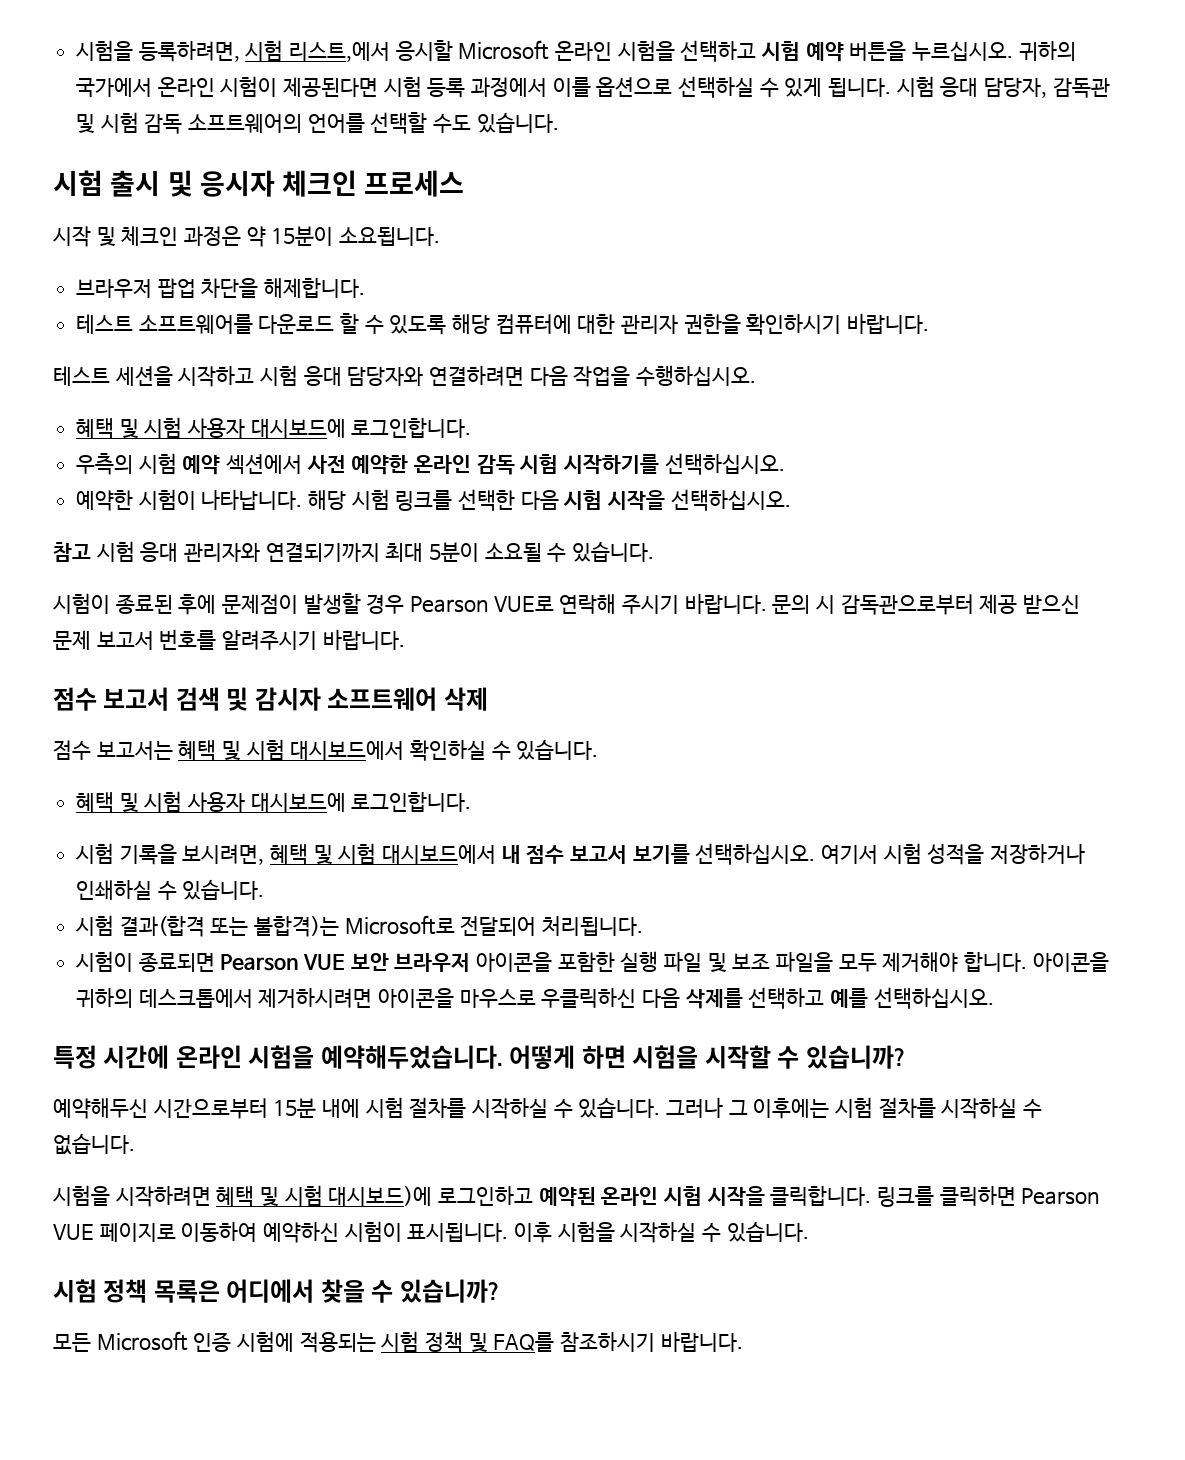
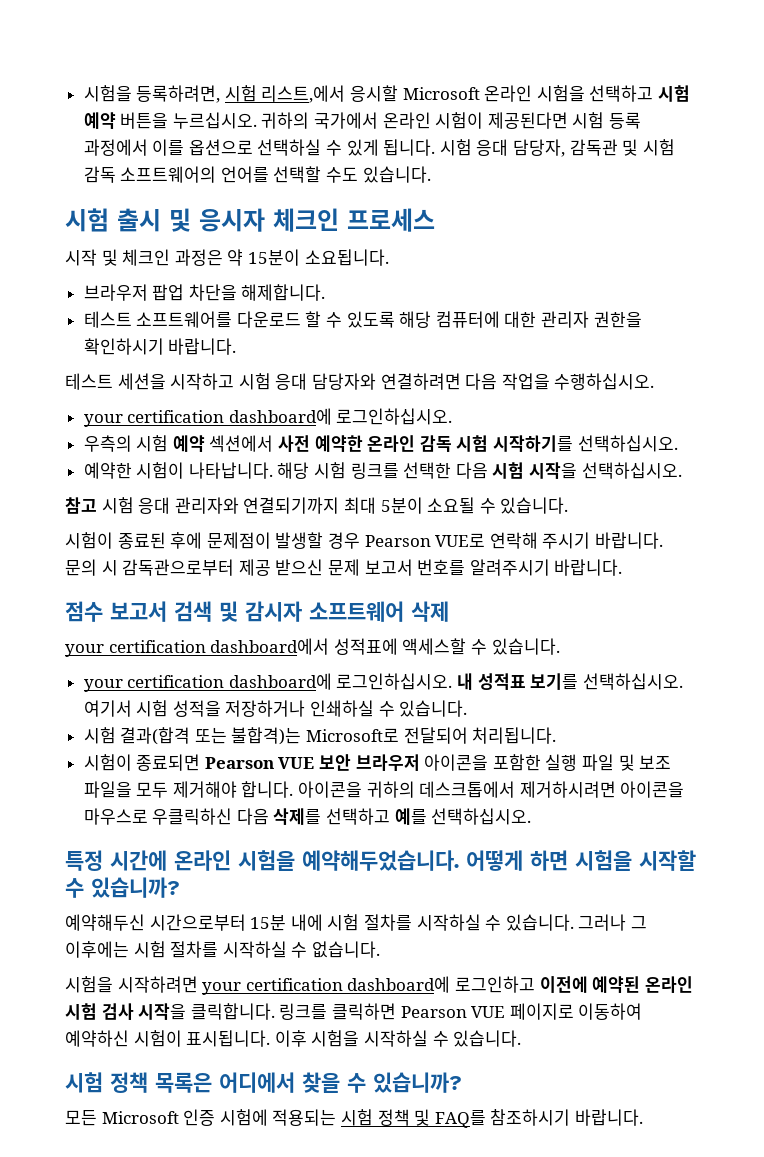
  테스트 세션을 시작하고 시험 응대 담당자와 연결하려면 다음 작업을 수행하십시오.
- 혜택 및 시험 사용자 대시보드에 로그인합니다.
+ your certification dashboard에 로그인하십시오.
- 점수 보고서는 혜택 및 시험 대시보드에서 확인하실 수 있습니다.
- 혜택 및 시험 사용자 대시보드에 로그인합니다.
- 시험 기록을 보시려면, 혜택 및 시험 대시보드에서 내 점수 보고서 보기를 선택하십시오.
+ your certification dashboard에서 성적표에 액세스할 수 있습니다.
+ your certification dashboard에 로그인하십시오. 내 성적표 보기를 선택하십시오.
- 시험을 시작하려면 혜택 및 시험 대시보드)에 로그인하고 예약된 온라인 시험 시작을 클릭합니다.
+ 시험을 시작하려면 your certification dashboard에 로그인하고 이전에 예약된 온라인 시험 검사 시작을 클릭합니다.

